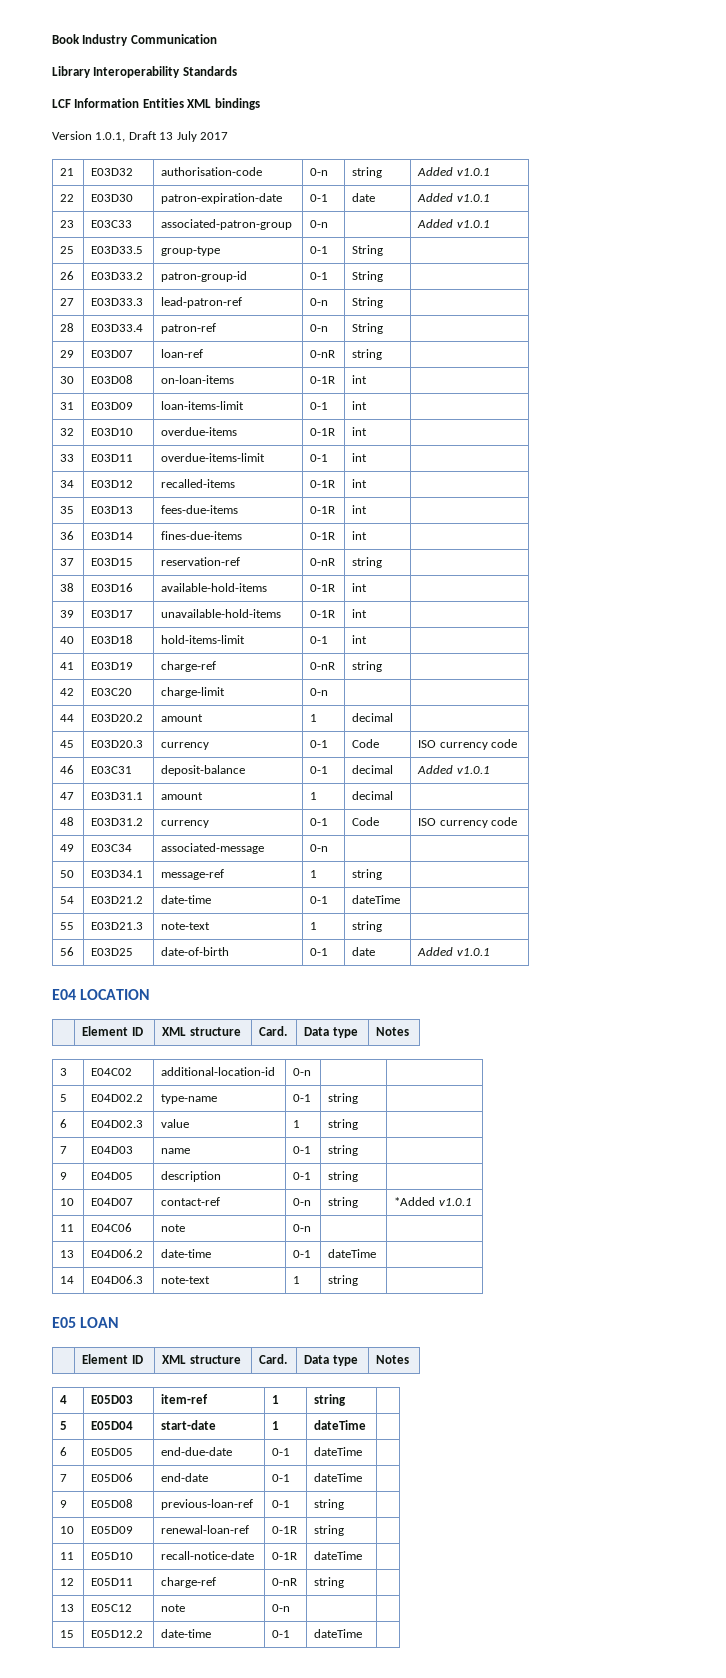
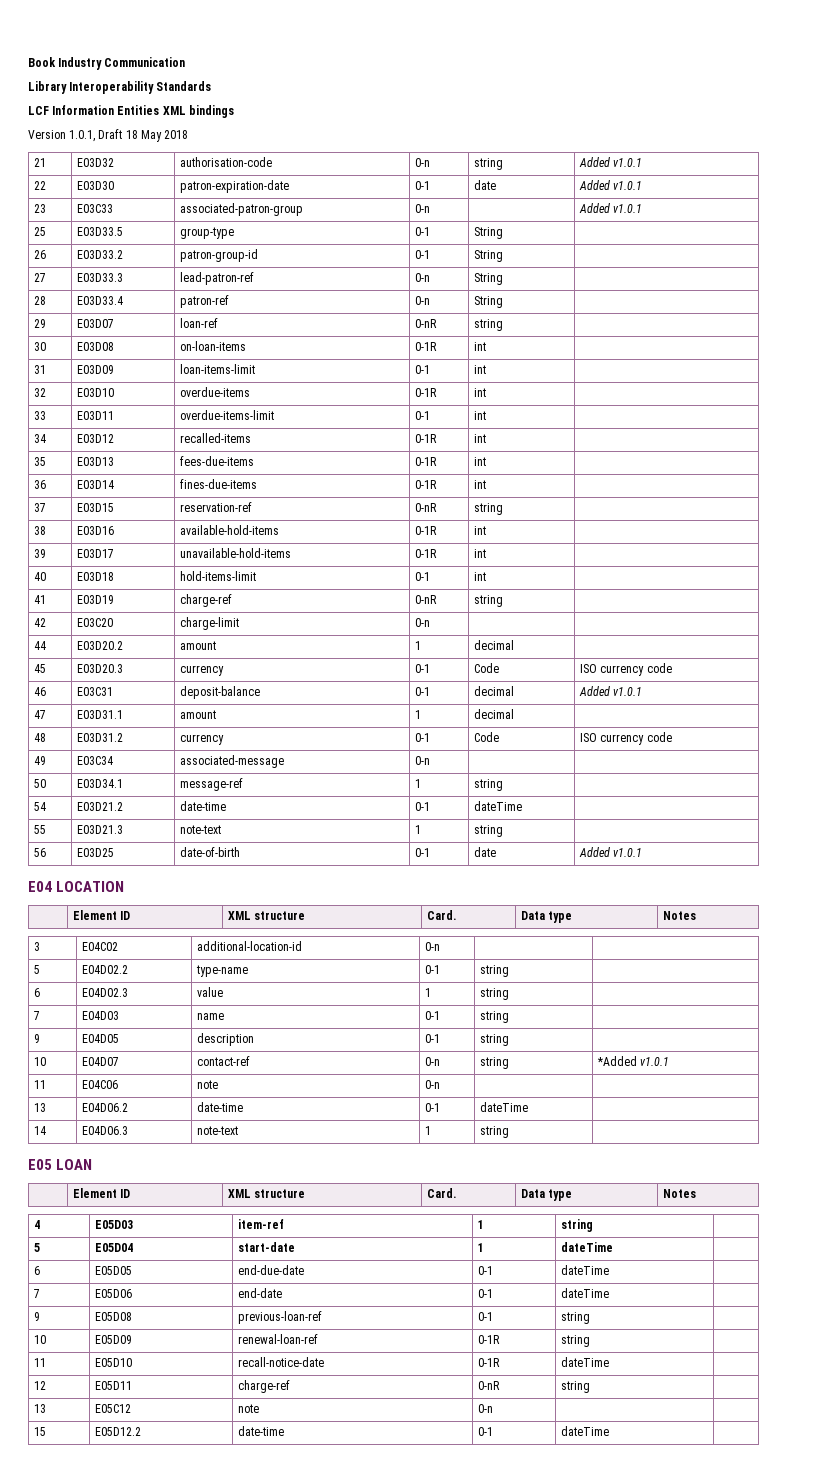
- Version 1.0.1, Draft 13 July 2017
+ Version 1.0.1, Draft 18 May 2018

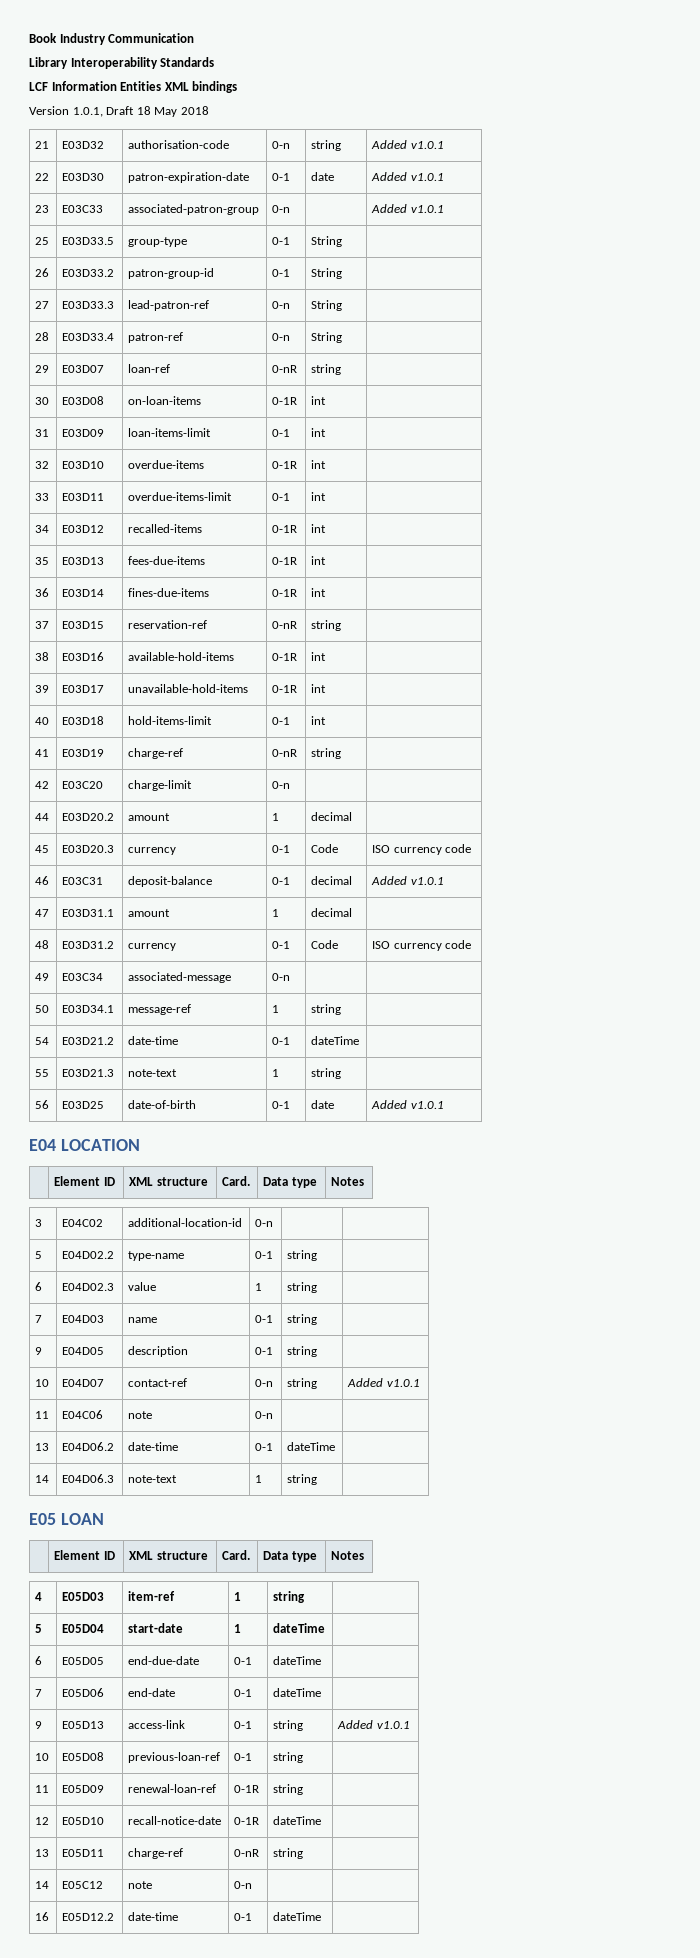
- 10 | E04D07 | contact-ref | 0-n | string | *Added v1.0.1
+ 10 | E04D07 | contact-ref | 0-n | string | Added v1.0.1
- 9 | E05D08 | previous-loan-ref | 0-1 | string |
+ 9 | E05D13 | access-link | 0-1 | string | Added v1.0.1
+ 10 | E05D08 | previous-loan-ref | 0-1 | string |
- 10 | E05D09 | renewal-loan-ref | 0-1R | string |
+ 11 | E05D09 | renewal-loan-ref | 0-1R | string |
- 11 | E05D10 | recall-notice-date | 0-1R | dateTime |
+ 12 | E05D10 | recall-notice-date | 0-1R | dateTime |
- 12 | E05D11 | charge-ref | 0-nR | string |
+ 13 | E05D11 | charge-ref | 0-nR | string |
- 13 | E05C12 | note | 0-n | |
+ 14 | E05C12 | note | 0-n | |
- 15 | E05D12.2 | date-time | 0-1 | dateTime |
+ 16 | E05D12.2 | date-time | 0-1 | dateTime |

